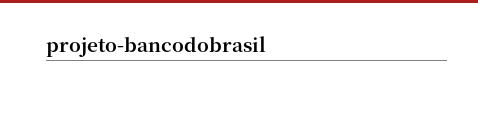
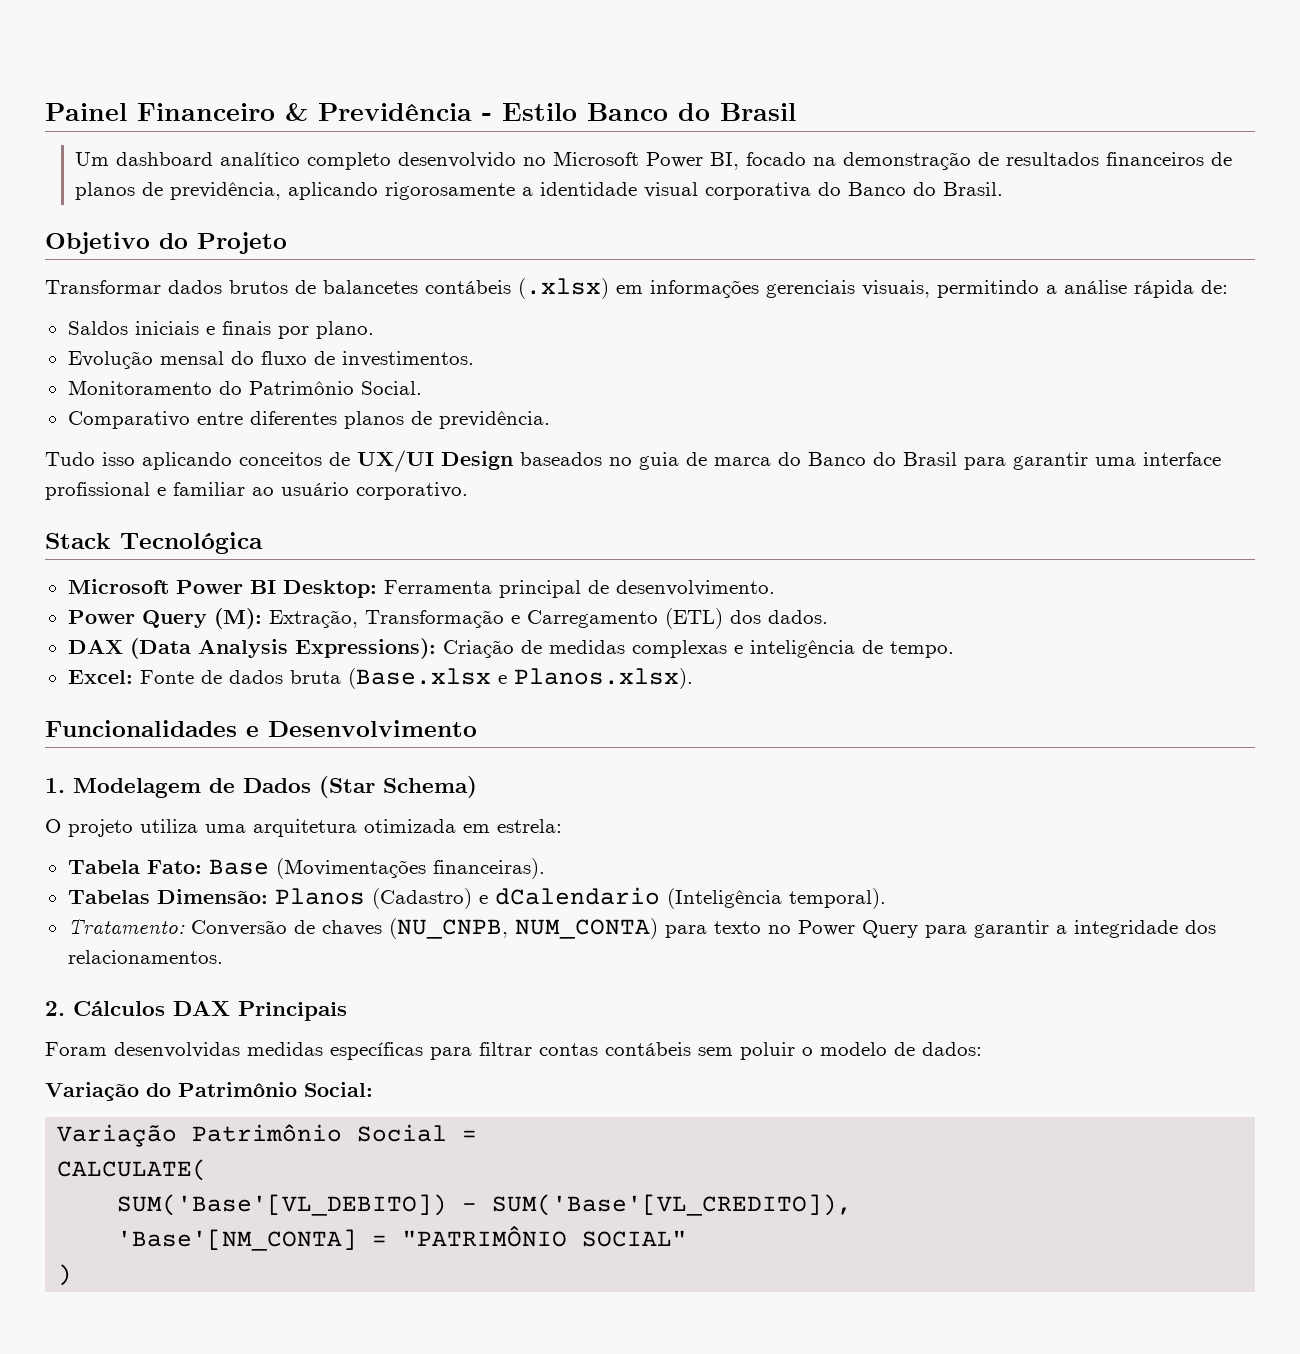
- projeto-bancodobrasil
+ Painel Financeiro & Previdência - Estilo Banco do Brasil
+ Um dashboard analítico completo desenvolvido no Microsoft Power BI, focado na demonstração de resultados financeiros de planos de previdência, aplicando rigorosamente a identidade visual corporativa do Banco do Brasil.
+ Objetivo do Projeto
+ Transformar dados brutos de balancetes contábeis (.xlsx) em informações gerenciais visuais, permitindo a análise rápida de:
+ Saldos iniciais e finais por plano.
+ Evolução mensal do fluxo de investimentos.
+ Monitoramento do Patrimônio Social.
+ Comparativo entre diferentes planos de previdência.
+ Tudo isso aplicando conceitos de UX/UI Design baseados no guia de marca do Banco do Brasil para garantir uma interface profissional e familiar ao usuário corporativo.
+ Stack Tecnológica
+ Microsoft Power BI Desktop: Ferramenta principal de desenvolvimento.
+ Power Query (M): Extração, Transformação e Carregamento (ETL) dos dados.
+ DAX (Data Analysis Expressions): Criação de medidas complexas e inteligência de tempo.
+ Excel: Fonte de dados bruta (Base.xlsx e Planos.xlsx).
+ Funcionalidades e Desenvolvimento
+ 1. Modelagem de Dados (Star Schema)
+ O projeto utiliza uma arquitetura otimizada em estrela:
+ Tabela Fato: Base (Movimentações financeiras).
+ Tabelas Dimensão: Planos (Cadastro) e dCalendario (Inteligência temporal).
+ Tratamento: Conversão de chaves (NU_CNPB, NUM_CONTA) para texto no Power Query para garantir a integridade dos relacionamentos.
+ 2. Cálculos DAX Principais
+ Foram desenvolvidas medidas específicas para filtrar contas contábeis sem poluir o modelo de dados:
+ Variação do Patrimônio Social:
+ Variação Patrimônio Social =
+ CALCULATE(
+ SUM('Base'[VL_DEBITO]) - SUM('Base'[VL_CREDITO]),
+ 'Base'[NM_CONTA] = "PATRIMÔNIO SOCIAL"
+ )

